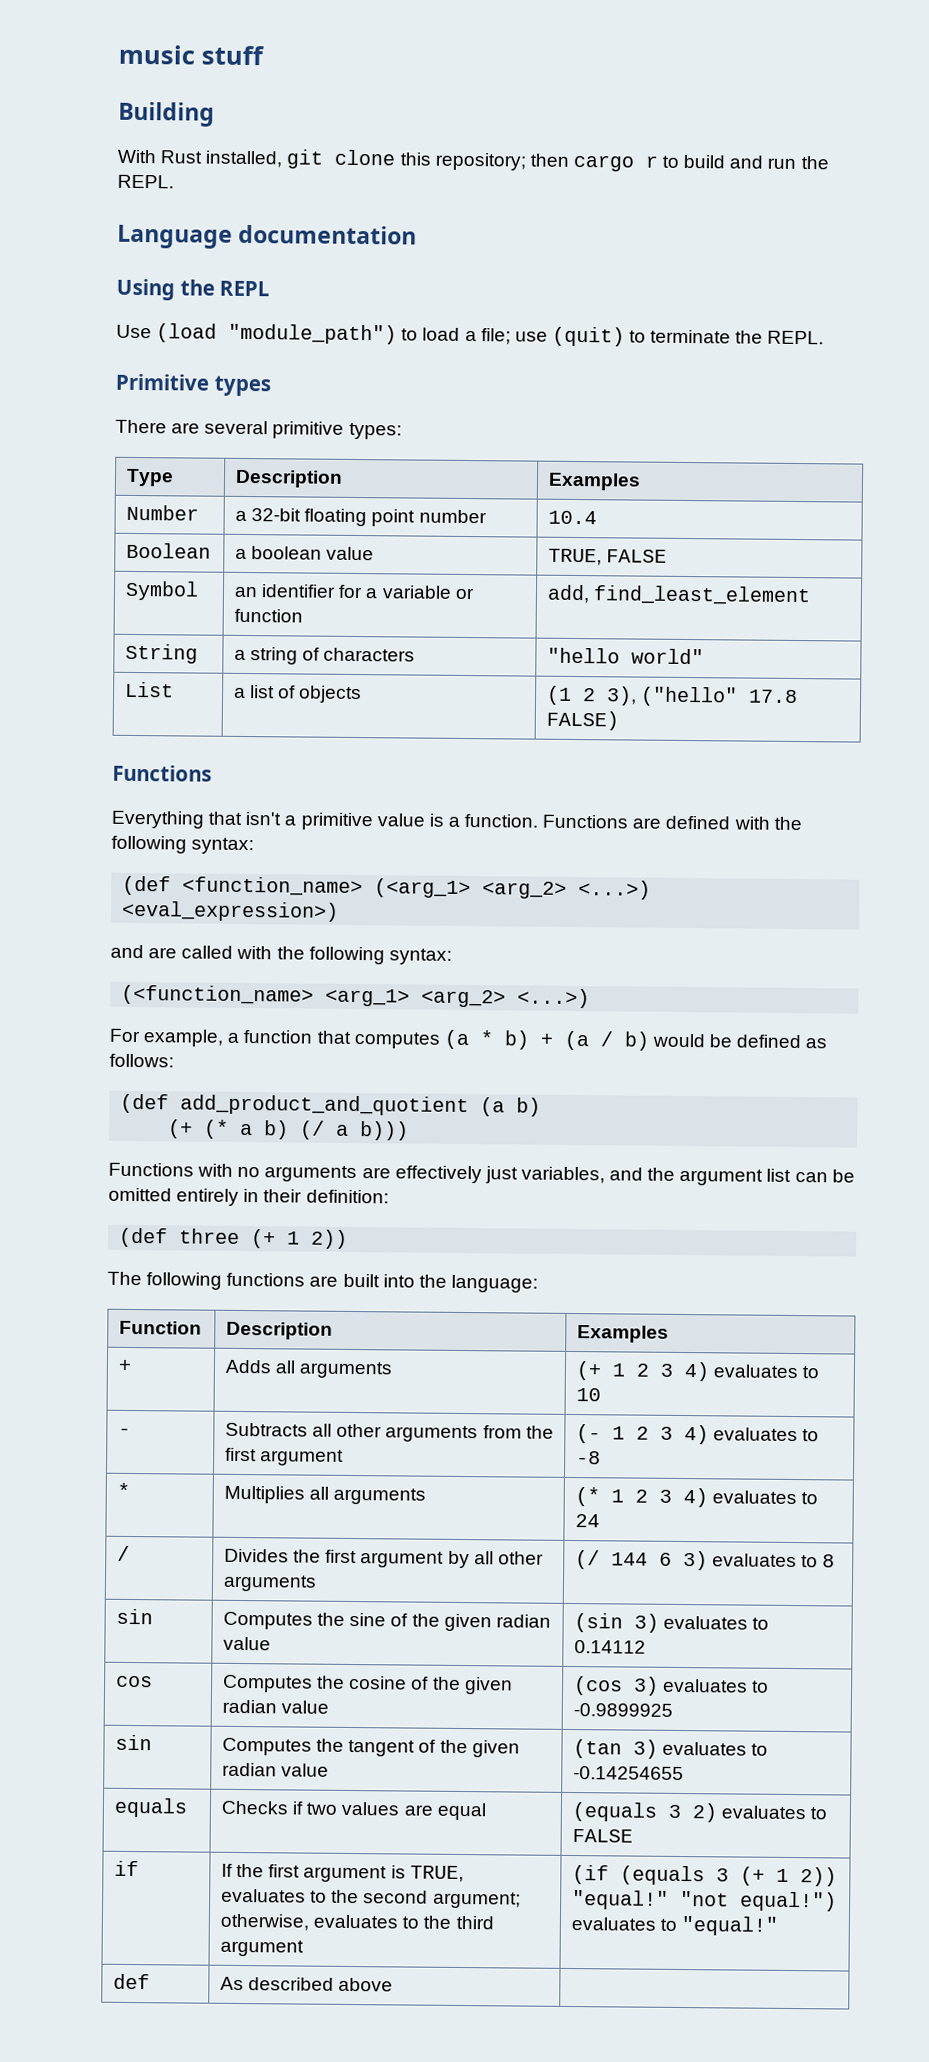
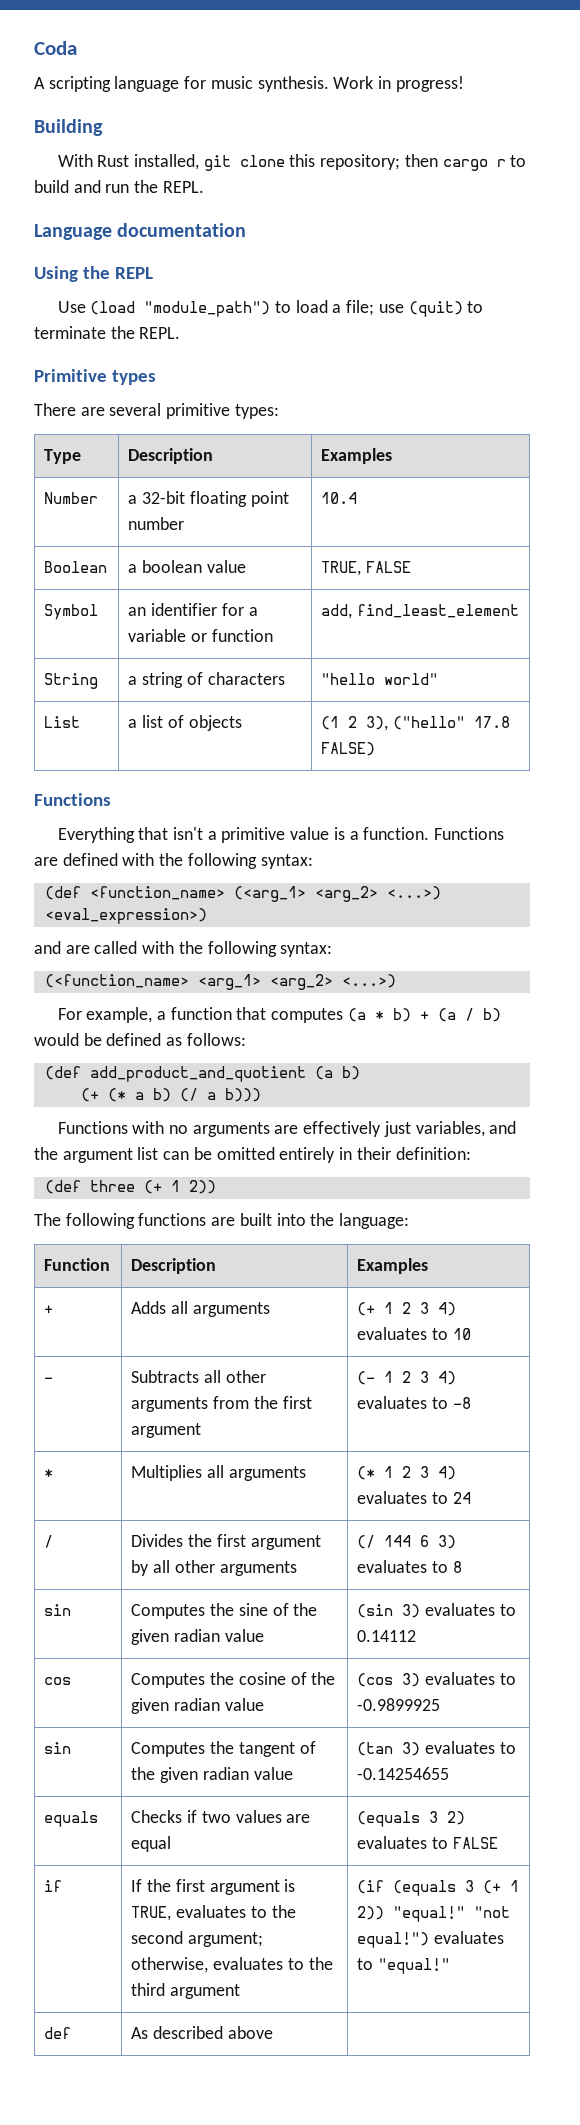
- music stuff
+ Coda
+ A scripting language for music synthesis. Work in progress!

